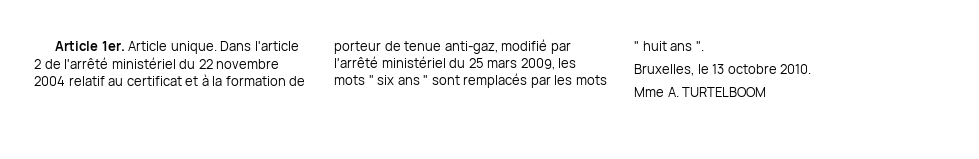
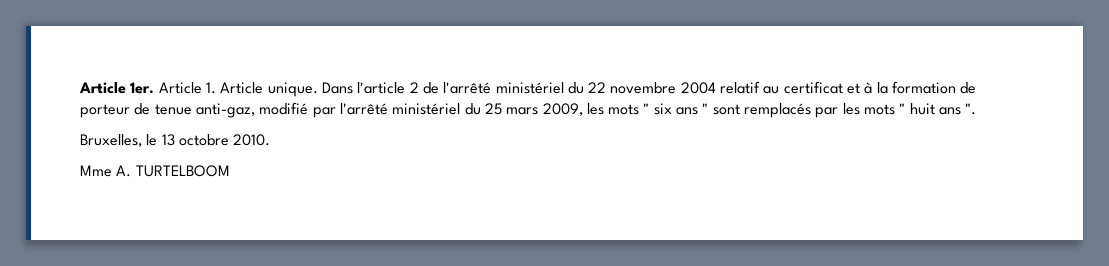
- Article unique.
+ Article 1. Article unique.

